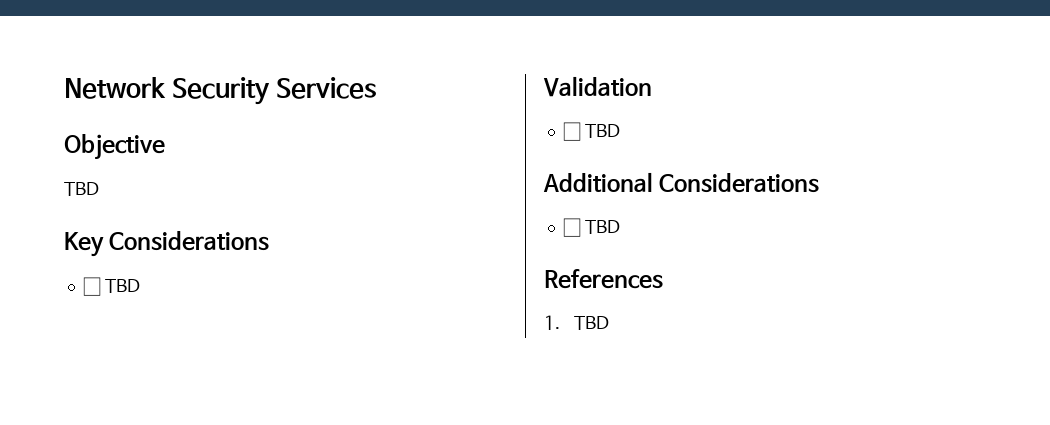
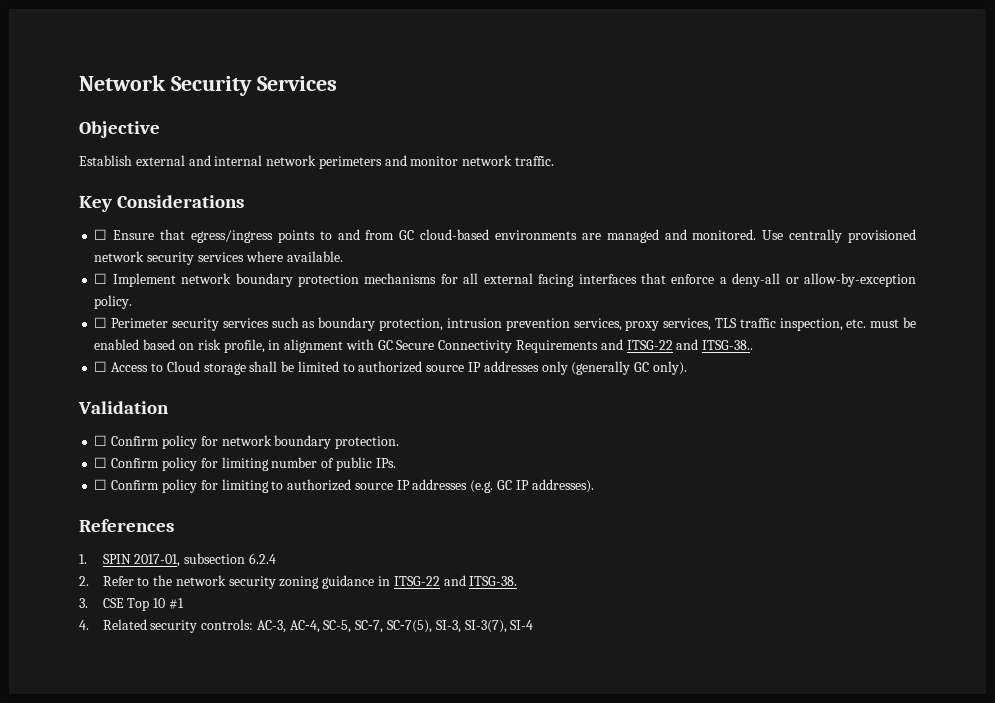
  Objective
- TBD
+ Establish external and internal network perimeters and monitor network traffic.
  Key Considerations
- ☐ TBD
+ ☐ Ensure that egress/ingress points to and from GC cloud-based environments are managed and monitored. Use centrally provisioned network security services where available.
+ ☐ Implement network boundary protection mechanisms for all external facing interfaces that enforce a deny-all or allow-by-exception policy.
+ ☐ Perimeter security services such as boundary protection, intrusion prevention services, proxy services, TLS traffic inspection, etc. must be enabled based on risk profile, in alignment with GC Secure Connectivity Requirements and ITSG-22 and ITSG-38..
+ ☐ Access to Cloud storage shall be limited to authorized source IP addresses only (generally GC only).
  Validation
- ☐ TBD
- Additional Considerations
- ☐ TBD
+ ☐ Confirm policy for network boundary protection.
+ ☐ Confirm policy for limiting number of public IPs.
+ ☐ Confirm policy for limiting to authorized source IP addresses (e.g. GC IP addresses).
  References
- 1. TBD
+ 1. SPIN 2017-01, subsection 6.2.4
+ 2. Refer to the network security zoning guidance in ITSG-22 and ITSG-38.
+ 3. CSE Top 10 #1
+ 4. Related security controls: AC-3, AC‑4, SC-5, SC‑7, SC‑7(5), SI-3, SI-3(7), SI-4

